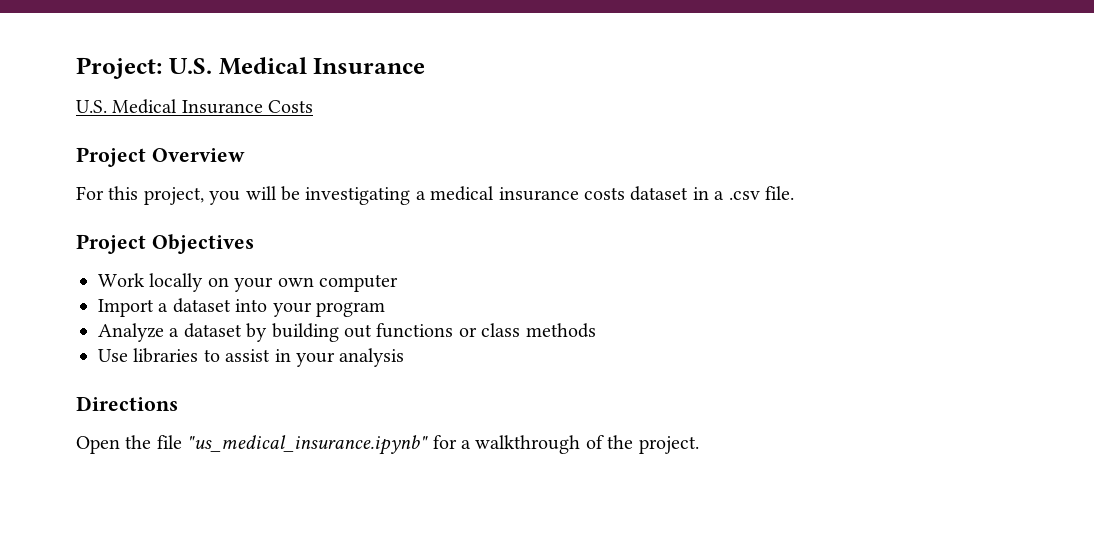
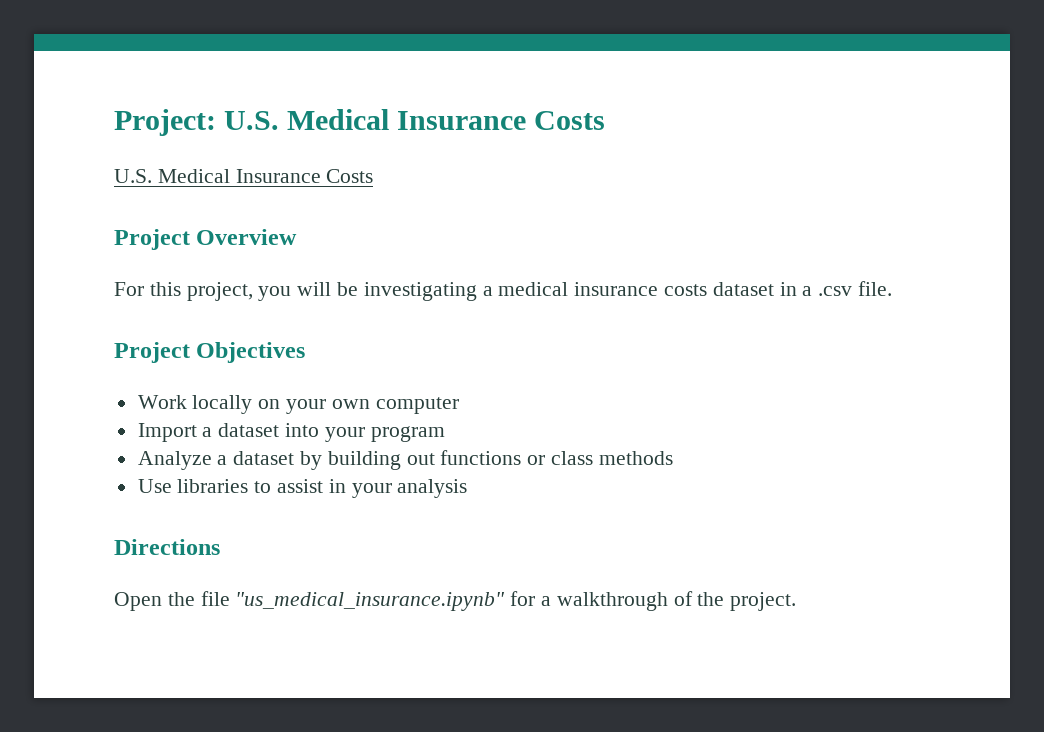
- Project: U.S. Medical Insurance
+ Project: U.S. Medical Insurance Costs

